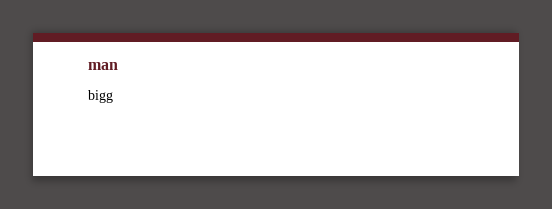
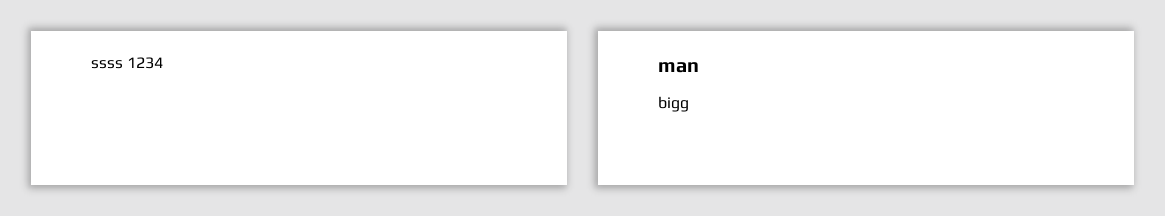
+ ssss 1234

